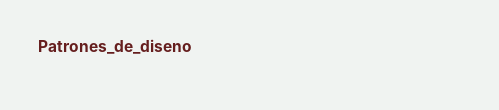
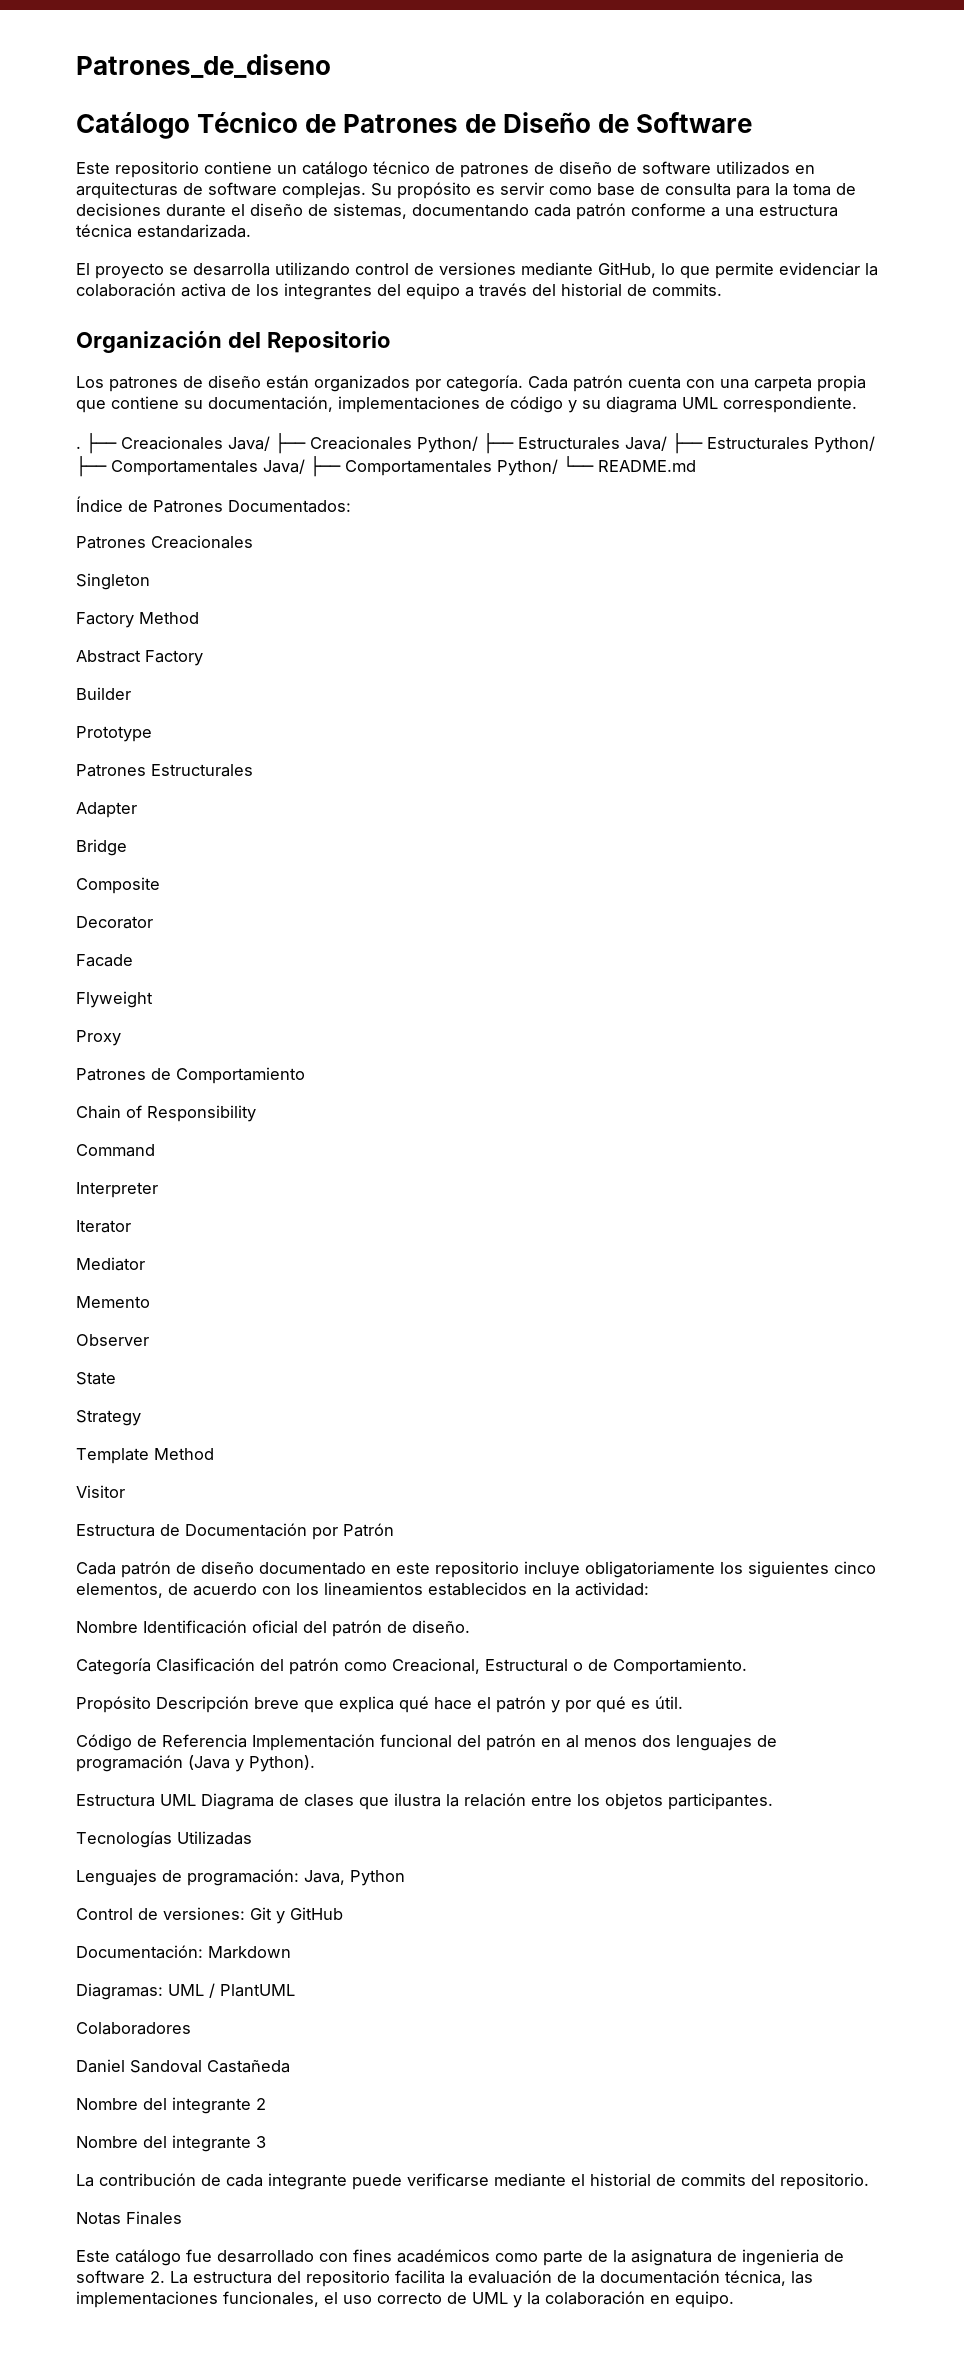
+ Catálogo Técnico de Patrones de Diseño de Software
+ Este repositorio contiene un catálogo técnico de patrones de diseño de software utilizados en arquitecturas de software complejas. Su propósito es servir como base de consulta para la toma de decisiones durante el diseño de sistemas, documentando cada patrón conforme a una estructura técnica estandarizada.
+ El proyecto se desarrolla utilizando control de versiones mediante GitHub, lo que permite evidenciar la colaboración activa de los integrantes del equipo a través del historial de commits.
+ Organización del Repositorio
+ Los patrones de diseño están organizados por categoría. Cada patrón cuenta con una carpeta propia que contiene su documentación, implementaciones de código y su diagrama UML correspondiente.
+ . ├── Creacionales Java/ ├── Creacionales Python/ ├── Estructurales Java/ ├── Estructurales Python/ ├── Comportamentales Java/ ├── Comportamentales Python/ └── README.md
+ Índice de Patrones Documentados:
+ Patrones Creacionales
+ Singleton
+ Factory Method
+ Abstract Factory
+ Builder
+ Prototype
+ Patrones Estructurales
+ Adapter
+ Bridge
+ Composite
+ Decorator
+ Facade
+ Flyweight
+ Proxy
+ Patrones de Comportamiento
+ Chain of Responsibility
+ Command
+ Interpreter
+ Iterator
+ Mediator
+ Memento
+ Observer
+ State
+ Strategy
+ Template Method
+ Visitor
+ Estructura de Documentación por Patrón
+ Cada patrón de diseño documentado en este repositorio incluye obligatoriamente los siguientes cinco elementos, de acuerdo con los lineamientos establecidos en la actividad:
+ Nombre Identificación oficial del patrón de diseño.
+ Categoría Clasificación del patrón como Creacional, Estructural o de Comportamiento.
+ Propósito Descripción breve que explica qué hace el patrón y por qué es útil.
+ Código de Referencia Implementación funcional del patrón en al menos dos lenguajes de programación (Java y Python).
+ Estructura UML Diagrama de clases que ilustra la relación entre los objetos participantes.
+ Tecnologías Utilizadas
+ Lenguajes de programación: Java, Python
+ Control de versiones: Git y GitHub
+ Documentación: Markdown
+ Diagramas: UML / PlantUML
+ Colaboradores
+ Daniel Sandoval Castañeda
+ Nombre del integrante 2
+ Nombre del integrante 3
+ La contribución de cada integrante puede verificarse mediante el historial de commits del repositorio.
+ Notas Finales
+ Este catálogo fue desarrollado con fines académicos como parte de la asignatura de ingenieria de software 2. La estructura del repositorio facilita la evaluación de la documentación técnica, las implementaciones funcionales, el uso correcto de UML y la colaboración en equipo.

